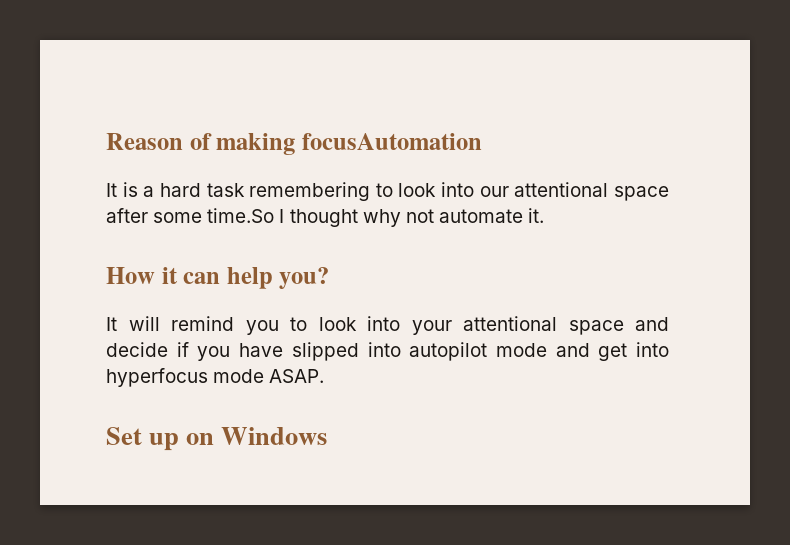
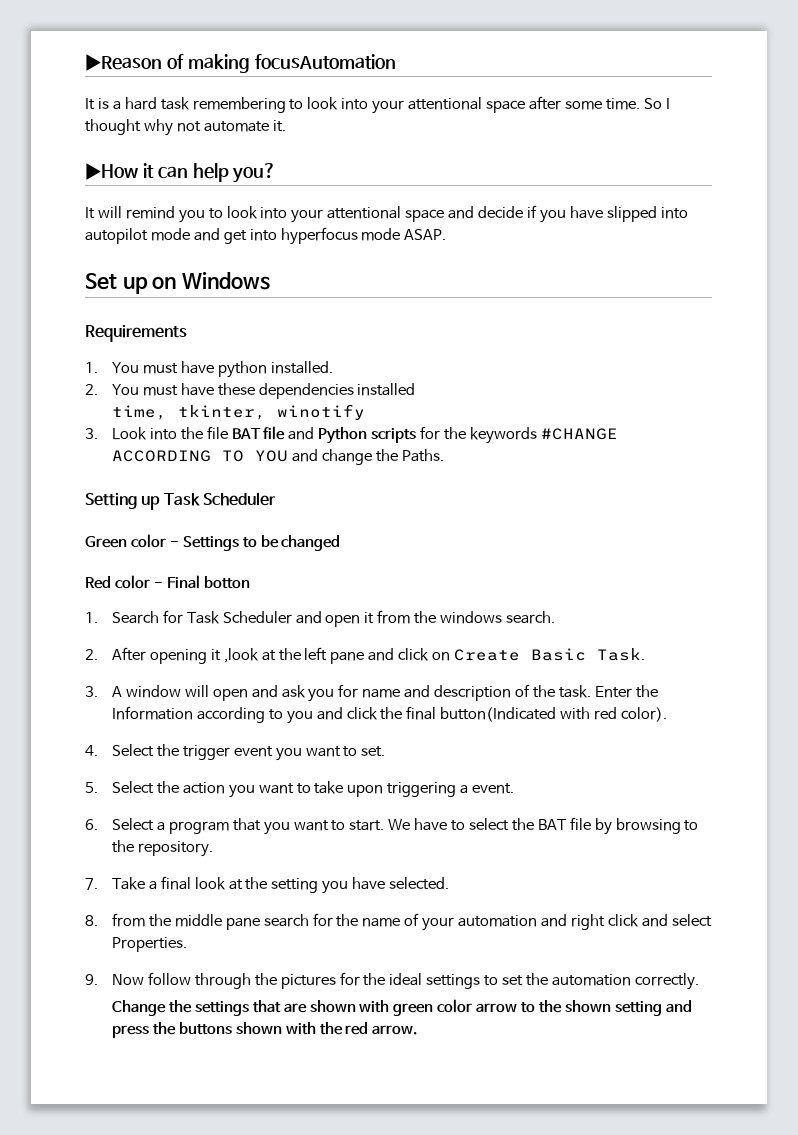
- Reason of making focusAutomation
+ ▶Reason of making focusAutomation
- It is a hard task remembering to look into our attentional space after some time.So I thought why not automate it.
+ It is a hard task remembering to look into your attentional space after some time. So I thought why not automate it.
- How it can help you?
+ ▶How it can help you?
+ Requirements
+ 1. You must have python installed.
+ 2. You must have these dependencies installed
+ time, tkinter, winotify
+ 3. Look into the file BAT file and Python scripts for the keywords #CHANGE ACCORDING TO YOU and change the Paths.
+ Setting up Task Scheduler
+ Green color - Settings to be changed
+ Red color - Final botton
+ 1. Search for Task Scheduler and open it from the windows search.
+ 2. After opening it ,look at the left pane and click on Create Basic Task.
+ 3. A window will open and ask you for name and description of the task. Enter the Information according to you and click the final button(Indicated with red color).
+ 4. Select the trigger event you want to set.
+ 5. Select the action you want to take upon triggering a event.
+ 6. Select a program that you want to start. We have to select the BAT file by browsing to the repository.
+ 7. Take a final look at the setting you have selected.
+ 8. from the middle pane search for the name of your automation and right click and select Properties.
+ 9. Now follow through the pictures for the ideal settings to set the automation correctly.
+ Change the settings that are shown with green color arrow to the shown setting and press the buttons shown with the red arrow.

